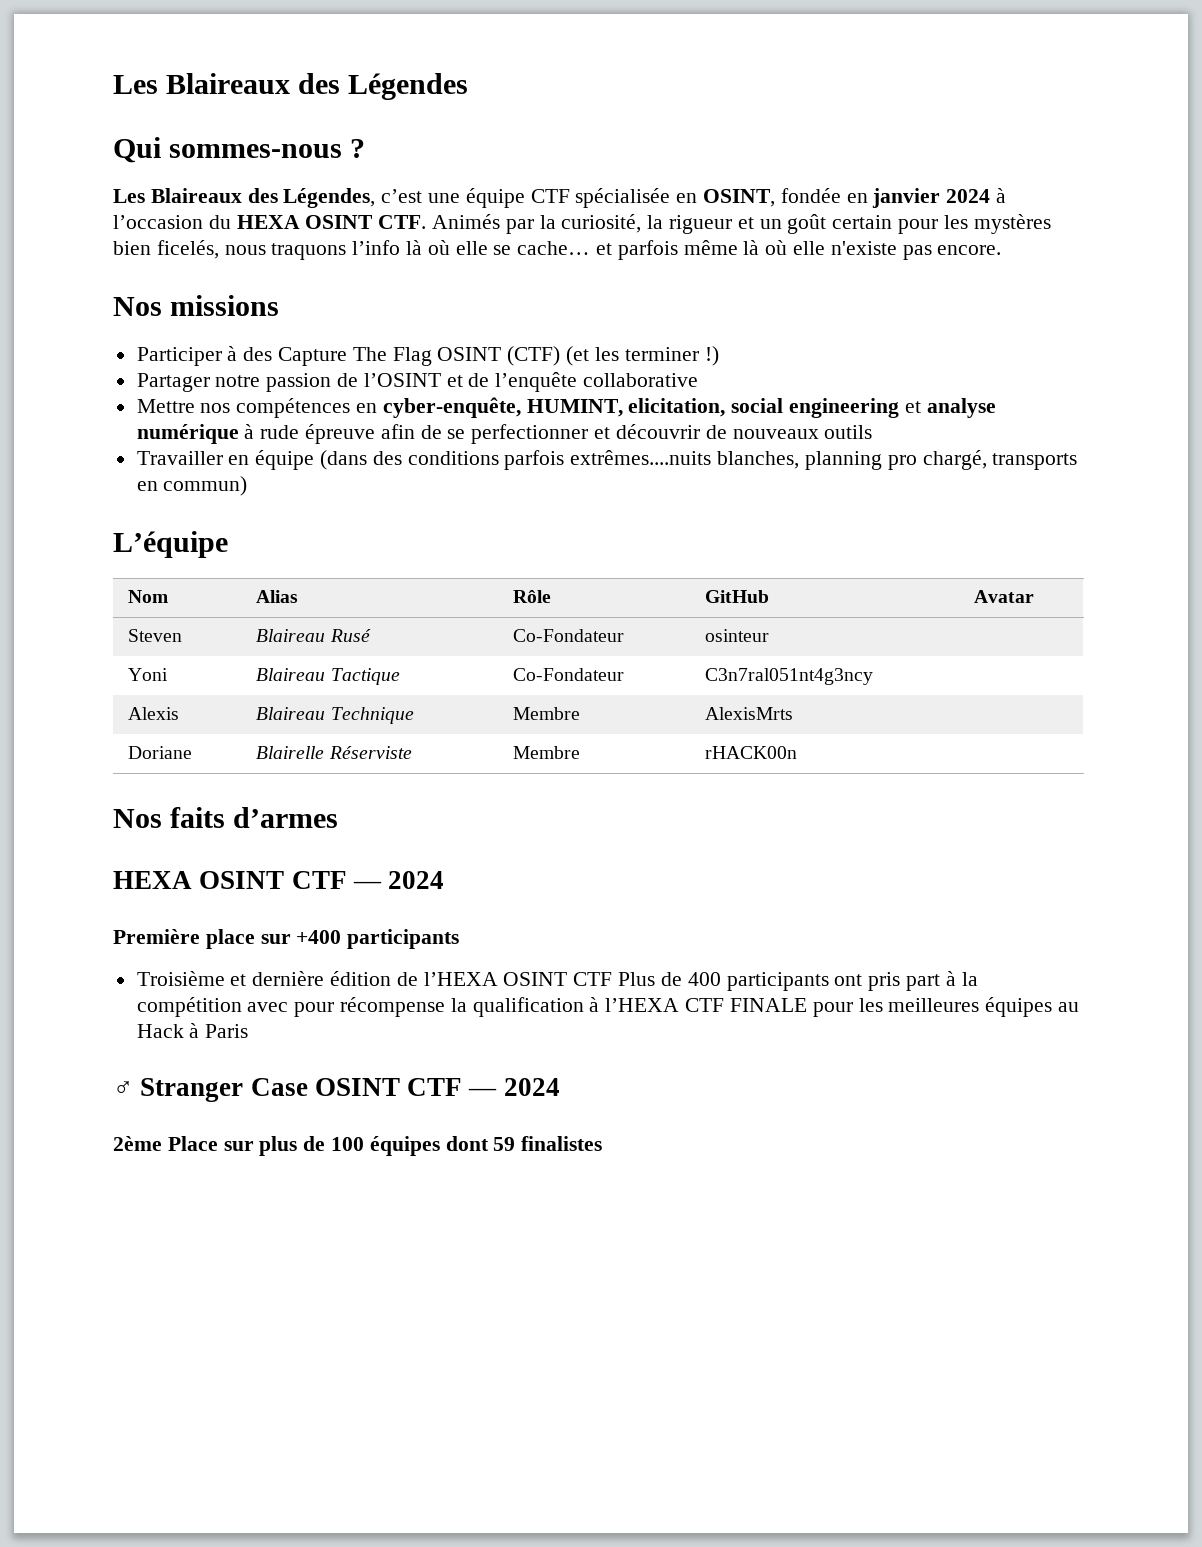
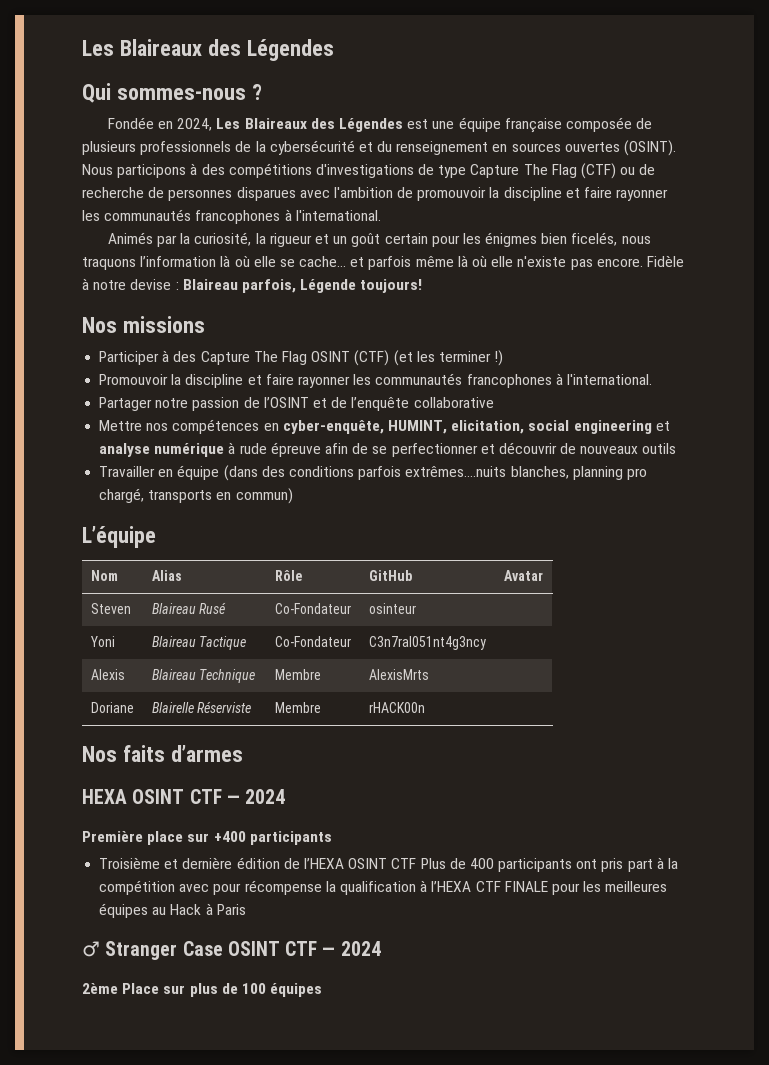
- Les Blaireaux des Légendes, c’est une équipe CTF spécialisée en OSINT, fondée en janvier 2024 à l’occasion du HEXA OSINT CTF. Animés par la curiosité, la rigueur et un goût certain pour les mystères bien ficelés, nous traquons l’info là où elle se cache… et parfois même là où elle n'existe pas encore.
+ Fondée en 2024, Les Blaireaux des Légendes est une équipe française composée de plusieurs professionnels de la cybersécurité et du renseignement en sources ouvertes (OSINT). Nous participons à des compétitions d'investigations de type Capture The Flag (CTF) ou de recherche de personnes disparues avec l'ambition de promouvoir la discipline et faire rayonner les communautés francophones à l'international.
+ Animés par la curiosité, la rigueur et un goût certain pour les énigmes bien ficelés, nous traquons l’information là où elle se cache… et parfois même là où elle n'existe pas encore. Fidèle à notre devise : Blaireau parfois, Légende toujours!
+ Promouvoir la discipline et faire rayonner les communautés francophones à l'international.
- 2ème Place sur plus de 100 équipes dont 59 finalistes
+ 2ème Place sur plus de 100 équipes

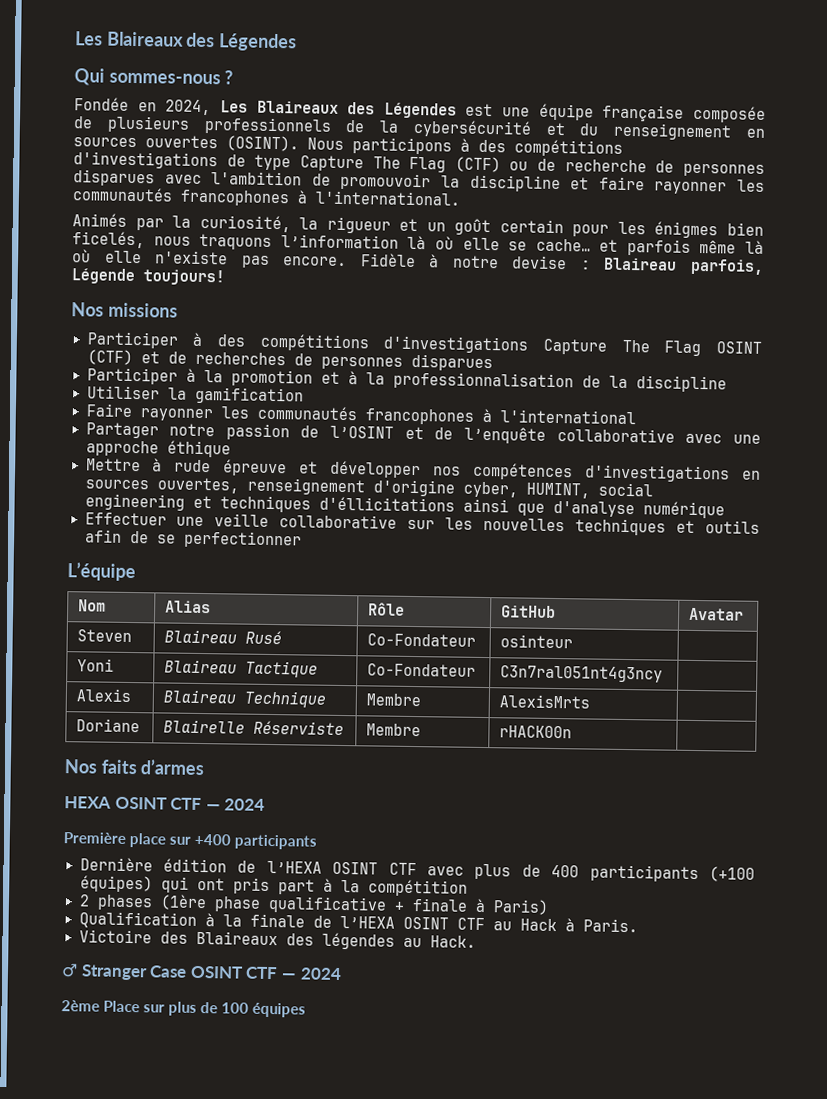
- Participer à des Capture The Flag OSINT (CTF) (et les terminer !)
- Promouvoir la discipline et faire rayonner les communautés francophones à l'international.
+ Participer à des compétitions d'investigations Capture The Flag OSINT (CTF) et de recherches de personnes disparues
+ Participer à la promotion et à la professionnalisation de la discipline
+ Utiliser la gamification
+ Faire rayonner les communautés francophones à l'international
- Partager notre passion de l’OSINT et de l’enquête collaborative
- Mettre nos compétences en cyber-enquête, HUMINT, elicitation, social engineering et analyse numérique à rude épreuve afin de se perfectionner et découvrir de nouveaux outils
- Travailler en équipe (dans des conditions parfois extrêmes....nuits blanches, planning pro chargé, transports en commun)
+ Partager notre passion de l’OSINT et de l’enquête collaborative avec une approche éthique
+ Mettre à rude épreuve et développer nos compétences d'investigations en sources ouvertes, renseignement d'origine cyber, HUMINT, social engineering et techniques d'éllicitations ainsi que d'analyse numérique
+ Effectuer une veille collaborative sur les nouvelles techniques et outils afin de se perfectionner
- Troisième et dernière édition de l’HEXA OSINT CTF Plus de 400 participants ont pris part à la compétition avec pour récompense la qualification à l’HEXA CTF FINALE pour les meilleures équipes au Hack à Paris
+ Dernière édition de l’HEXA OSINT CTF avec plus de 400 participants (+100 équipes) qui ont pris part à la compétition
+ 2 phases (1ère phase qualificative + finale à Paris)
+ Qualification à la finale de l’HEXA OSINT CTF au Hack à Paris.
+ Victoire des Blaireaux des légendes au Hack.

